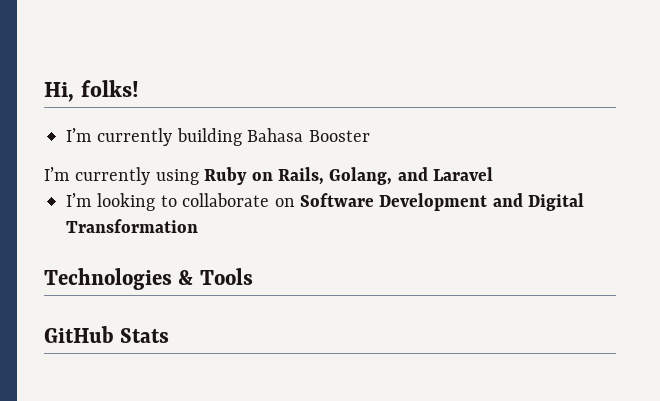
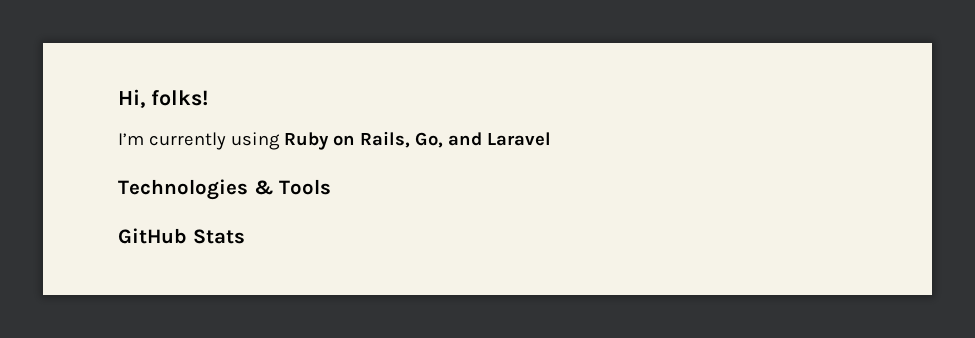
- I’m currently building Bahasa Booster
- I’m currently using Ruby on Rails, Golang, and Laravel
+ I’m currently using Ruby on Rails, Go, and Laravel
- I’m looking to collaborate on Software Development and Digital Transformation

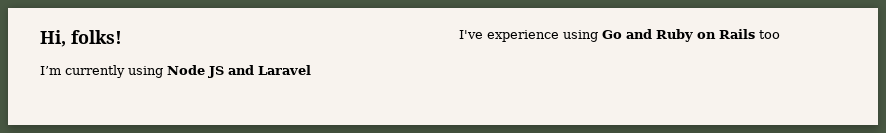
- I’m currently using Ruby on Rails, Go, and Laravel
- Technologies & Tools
- GitHub Stats
+ I’m currently using Node JS and Laravel
+ I've experience using Go and Ruby on Rails too

